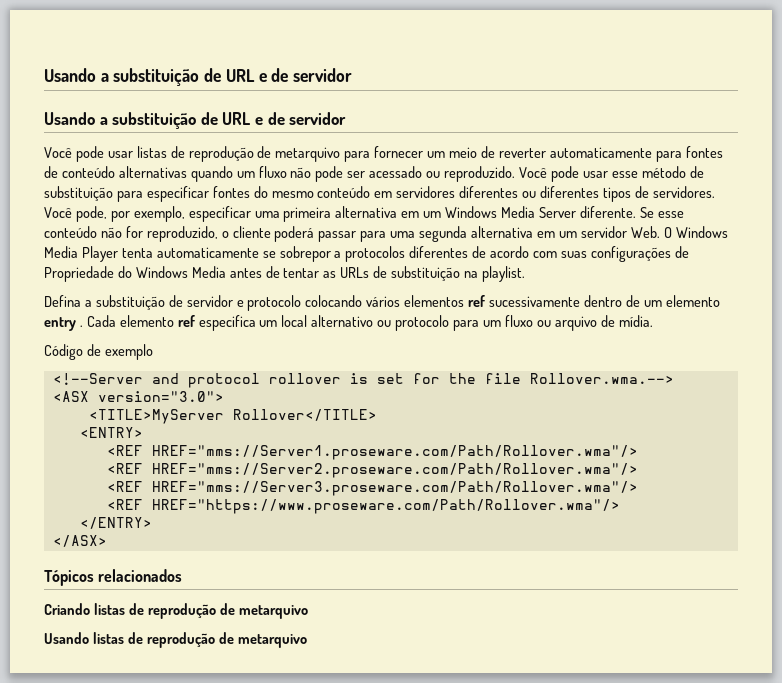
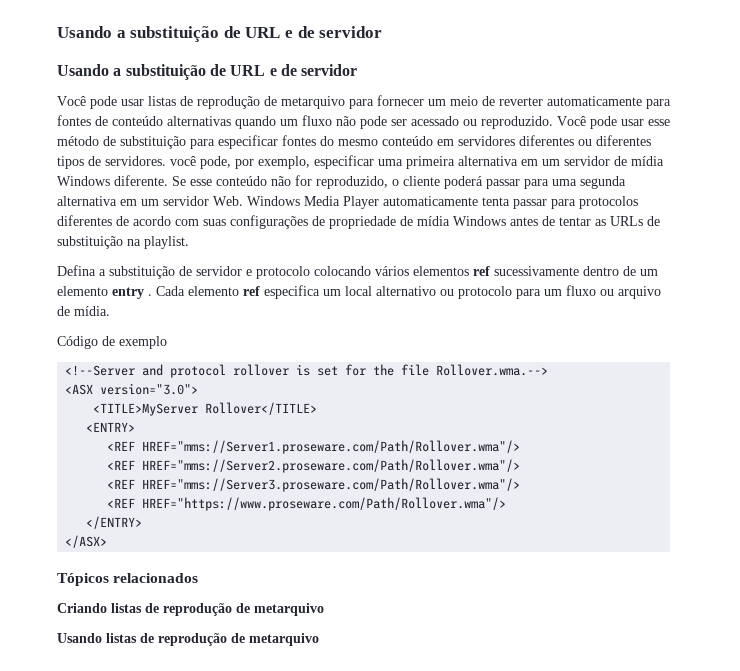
- Você pode usar esse método de substituição para especificar fontes do mesmo conteúdo em servidores diferentes ou diferentes tipos de servidores. Você pode, por exemplo, especificar uma primeira alternativa em um Windows Media Server diferente.
+ Você pode usar esse método de substituição para especificar fontes do mesmo conteúdo em servidores diferentes ou diferentes tipos de servidores. você pode, por exemplo, especificar uma primeira alternativa em um servidor de mídia Windows diferente.
- Se esse conteúdo não for reproduzido, o cliente poderá passar para uma segunda alternativa em um servidor Web. O Windows Media Player tenta automaticamente se sobrepor a protocolos diferentes de acordo com suas configurações de Propriedade do Windows Media antes de tentar as URLs de substituição na playlist.
+ Se esse conteúdo não for reproduzido, o cliente poderá passar para uma segunda alternativa em um servidor Web. Windows Media Player automaticamente tenta passar para protocolos diferentes de acordo com suas configurações de propriedade de mídia Windows antes de tentar as URLs de substituição na playlist.

